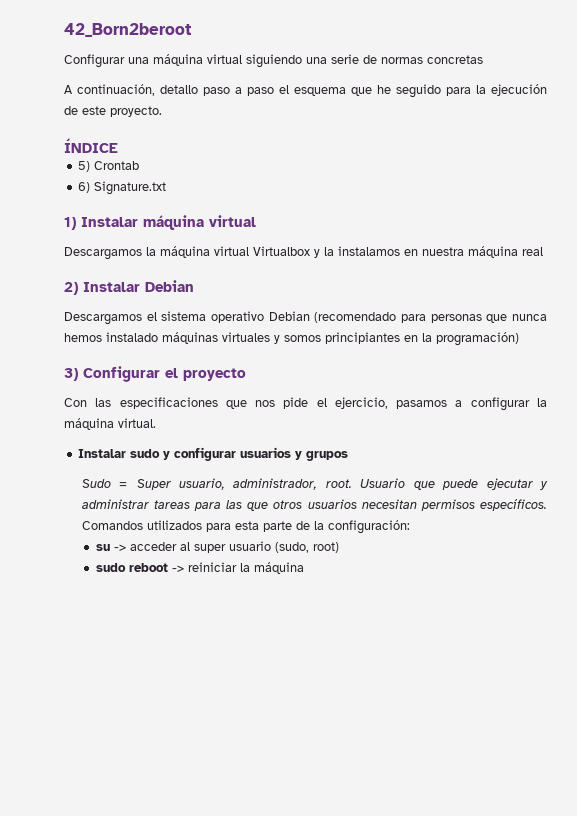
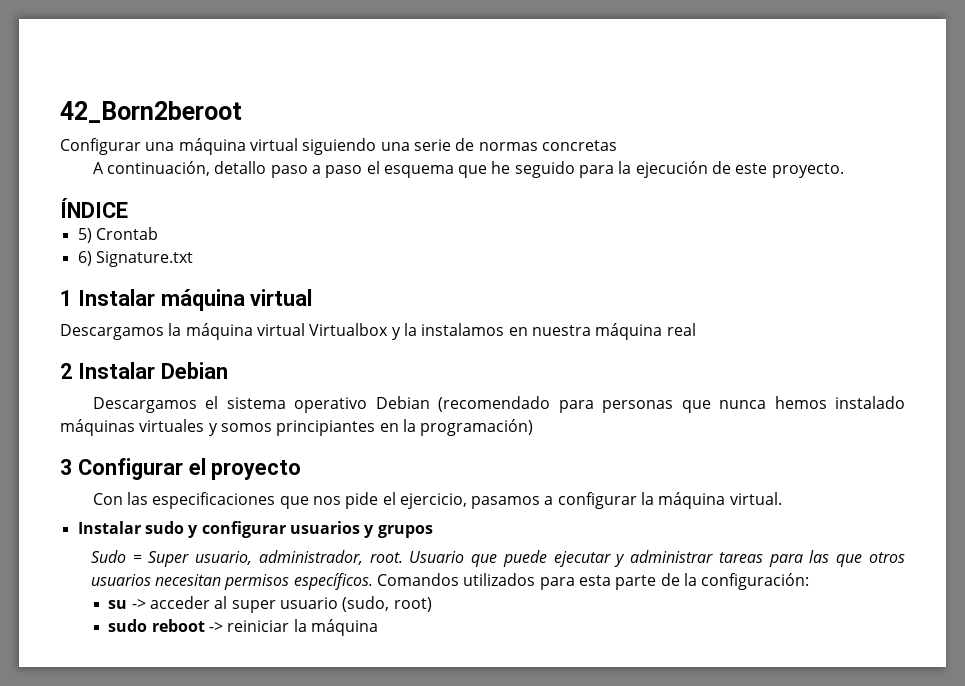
- 1) Instalar máquina virtual
+ 1 Instalar máquina virtual
- 2) Instalar Debian
+ 2 Instalar Debian
- 3) Configurar el proyecto
+ 3 Configurar el proyecto

